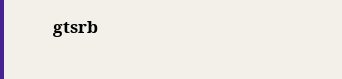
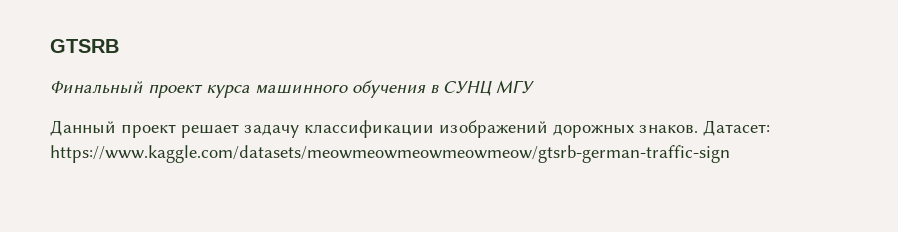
- gtsrb
+ GTSRB
+ Финальный проект курса машинного обучения в СУНЦ МГУ
+ Данный проект решает задачу классификации изображений дорожных знаков. Датасет: https://www.kaggle.com/datasets/meowmeowmeowmeowmeow/gtsrb-german-traffic-sign

